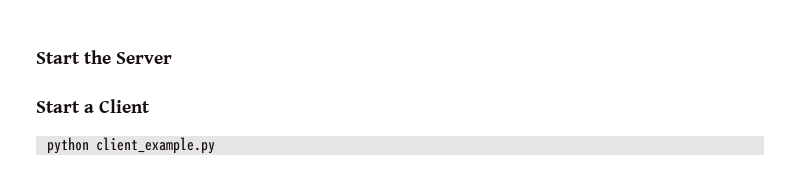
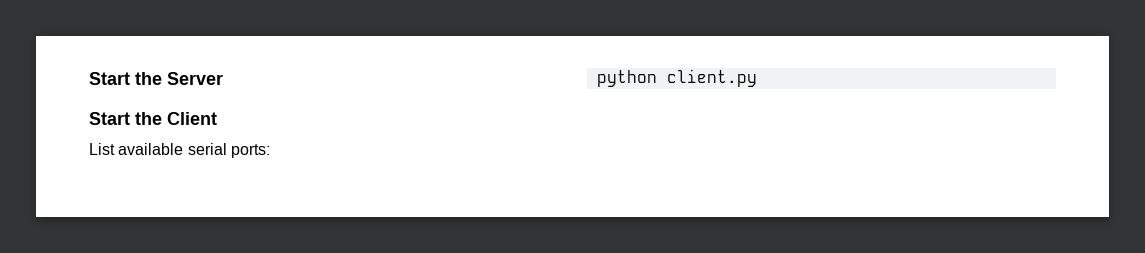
- Start a Client
+ Start the Client
+ List available serial ports:
- python client_example.py
+ python client.py

